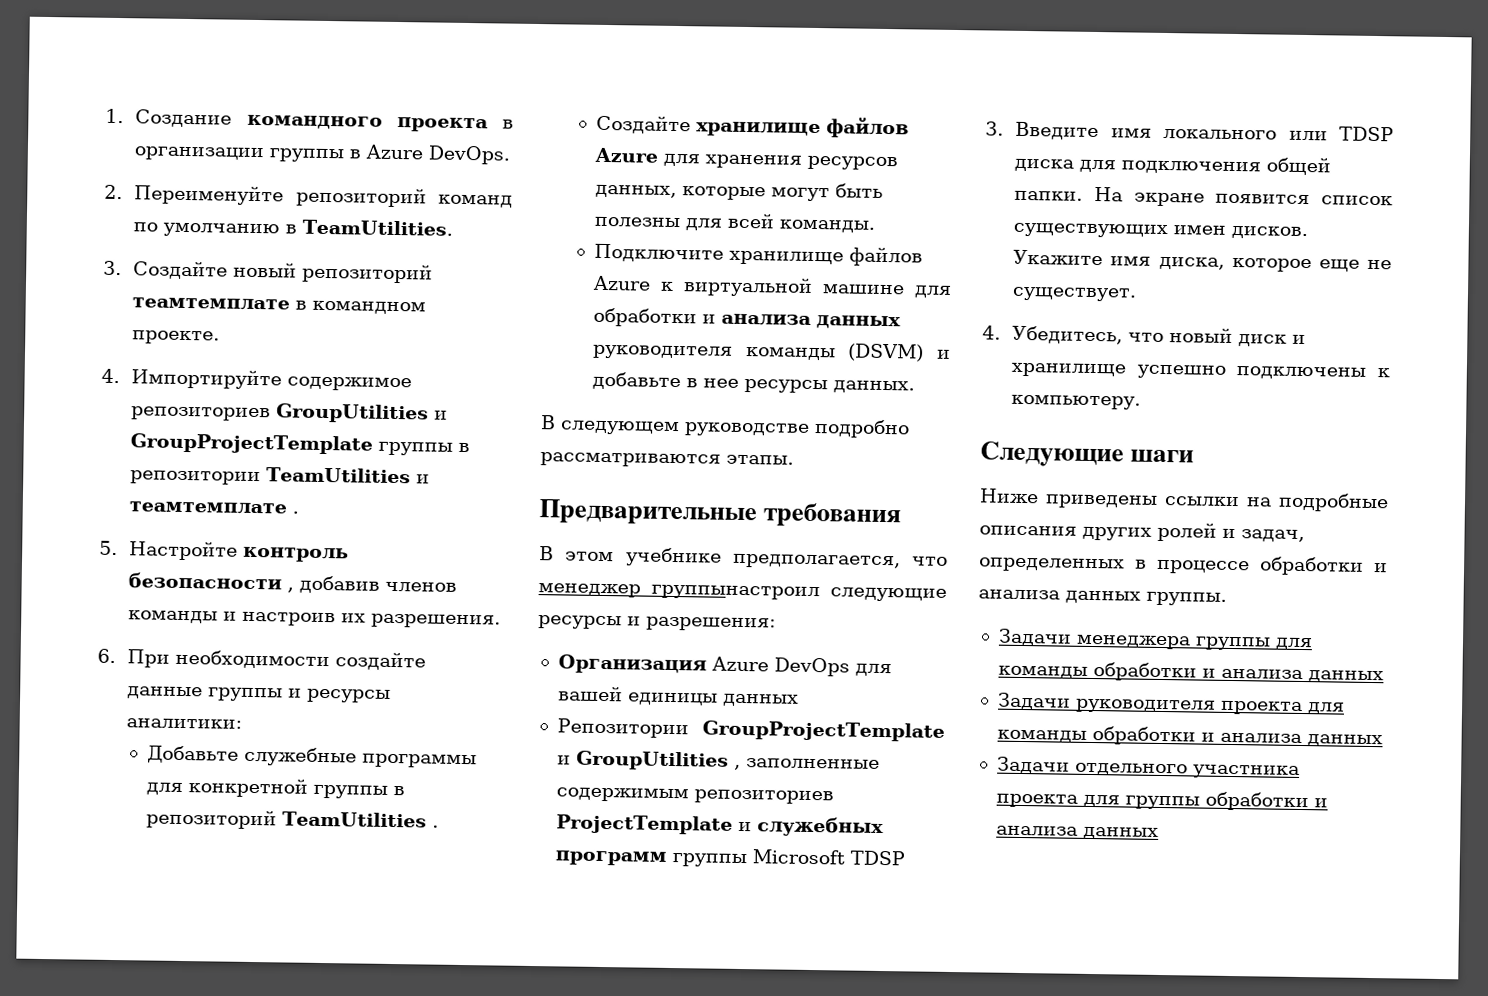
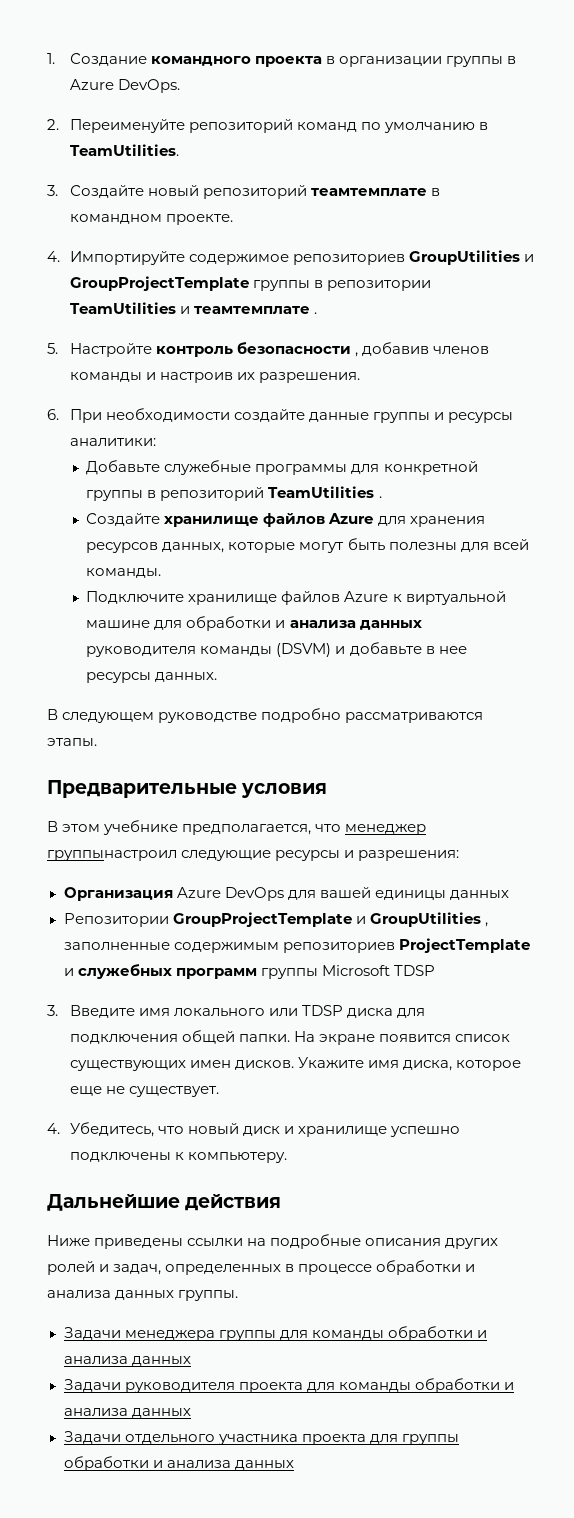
- Предварительные требования
+ Предварительные условия
- Следующие шаги
+ Дальнейшие действия

